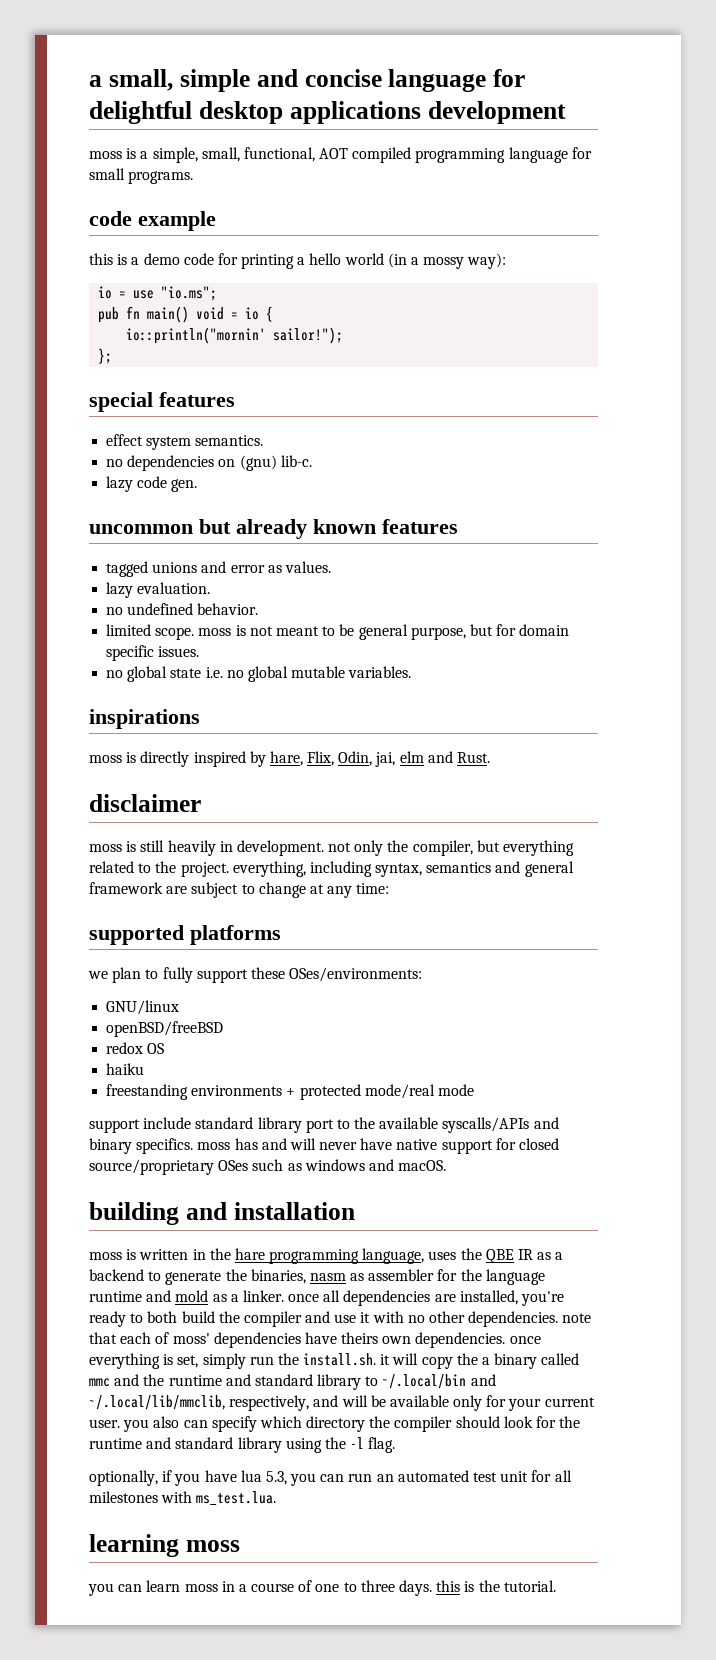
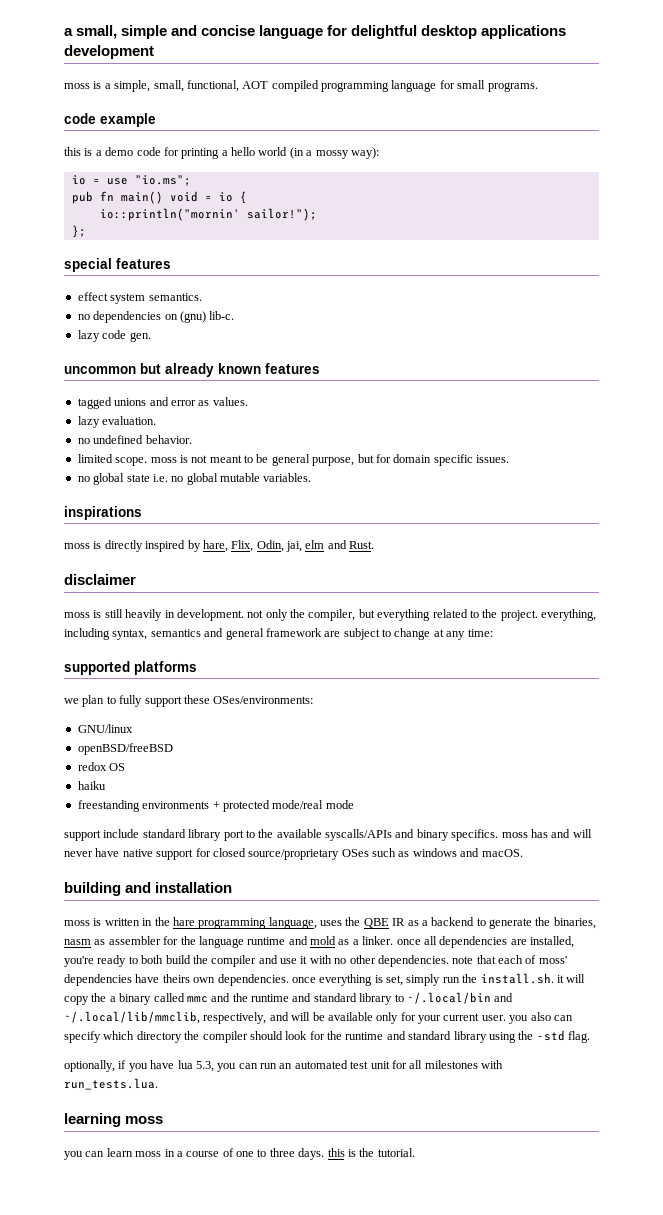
- moss is written in the hare programming language, uses the QBE IR as a backend to generate the binaries, nasm as assembler for the language runtime and mold as a linker. once all dependencies are installed, you're ready to both build the compiler and use it with no other dependencies. note that each of moss' dependencies have theirs own dependencies. once everything is set, simply run the install.sh. it will copy the a binary called mmc and the runtime and standard library to ~/.local/bin and ~/.local/lib/mmclib, respectively, and will be available only for your current user. you also can specify which directory the compiler should look for the runtime and standard library using the -l flag.
+ moss is written in the hare programming language, uses the QBE IR as a backend to generate the binaries, nasm as assembler for the language runtime and mold as a linker. once all dependencies are installed, you're ready to both build the compiler and use it with no other dependencies. note that each of moss' dependencies have theirs own dependencies. once everything is set, simply run the install.sh. it will copy the a binary called mmc and the runtime and standard library to ~/.local/bin and ~/.local/lib/mmclib, respectively, and will be available only for your current user. you also can specify which directory the compiler should look for the runtime and standard library using the -std flag.
- optionally, if you have lua 5.3, you can run an automated test unit for all milestones with ms_test.lua.
+ optionally, if you have lua 5.3, you can run an automated test unit for all milestones with run_tests.lua.

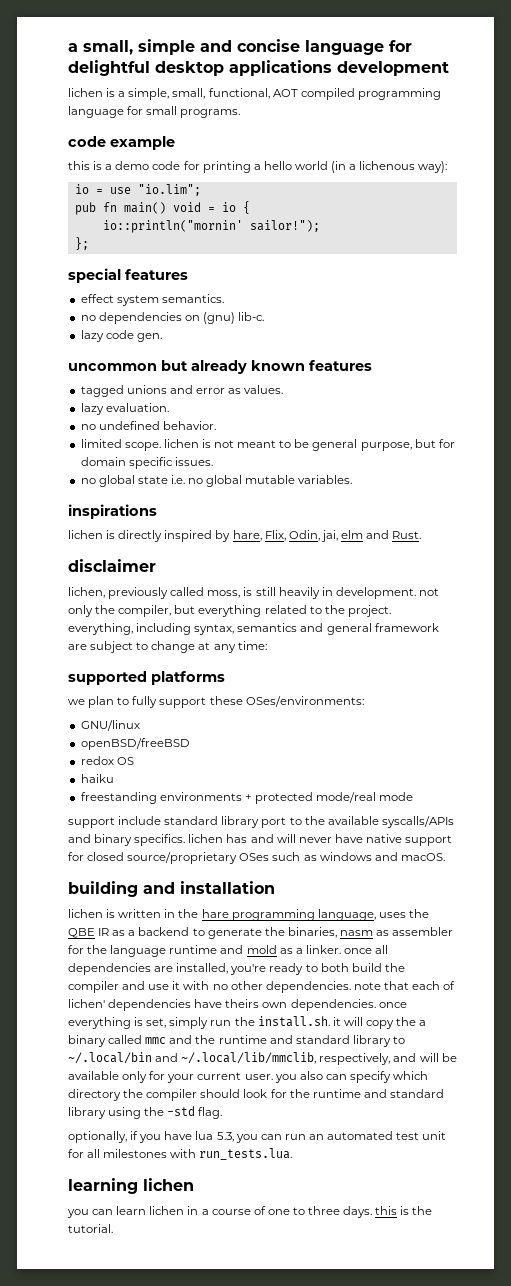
- moss is a simple, small, functional, AOT compiled programming language for small programs.
+ lichen is a simple, small, functional, AOT compiled programming language for small programs.
- this is a demo code for printing a hello world (in a mossy way):
+ this is a demo code for printing a hello world (in a lichenous way):
- io = use "io.ms";
+ io = use "io.lim";
- limited scope. moss is not meant to be general purpose, but for domain specific issues.
+ limited scope. lichen is not meant to be general purpose, but for domain specific issues.
- moss is directly inspired by hare, Flix, Odin, jai, elm and Rust.
+ lichen is directly inspired by hare, Flix, Odin, jai, elm and Rust.
- moss is still heavily in development. not only the compiler, but everything related to the project. everything, including syntax, semantics and general framework are subject to change at any time:
+ lichen, previously called moss, is still heavily in development. not only the compiler, but everything related to the project. everything, including syntax, semantics and general framework are subject to change at any time:
- support include standard library port to the available syscalls/APIs and binary specifics. moss has and will never have native support for closed source/proprietary OSes such as windows and macOS.
+ support include standard library port to the available syscalls/APIs and binary specifics. lichen has and will never have native support for closed source/proprietary OSes such as windows and macOS.
- moss is written in the hare programming language, uses the QBE IR as a backend to generate the binaries, nasm as assembler for the language runtime and mold as a linker. once all dependencies are installed, you're ready to both build the compiler and use it with no other dependencies. note that each of moss' dependencies have theirs own dependencies. once everything is set, simply run the install.sh. it will copy the a binary called mmc and the runtime and standard library to ~/.local/bin and ~/.local/lib/mmclib, respectively, and will be available only for your current user. you also can specify which directory the compiler should look for the runtime and standard library using the -std flag.
+ lichen is written in the hare programming language, uses the QBE IR as a backend to generate the binaries, nasm as assembler for the language runtime and mold as a linker. once all dependencies are installed, you're ready to both build the compiler and use it with no other dependencies. note that each of lichen' dependencies have theirs own dependencies. once everything is set, simply run the install.sh. it will copy the a binary called mmc and the runtime and standard library to ~/.local/bin and ~/.local/lib/mmclib, respectively, and will be available only for your current user. you also can specify which directory the compiler should look for the runtime and standard library using the -std flag.
- learning moss
+ learning lichen
- you can learn moss in a course of one to three days. this is the tutorial.
+ you can learn lichen in a course of one to three days. this is the tutorial.

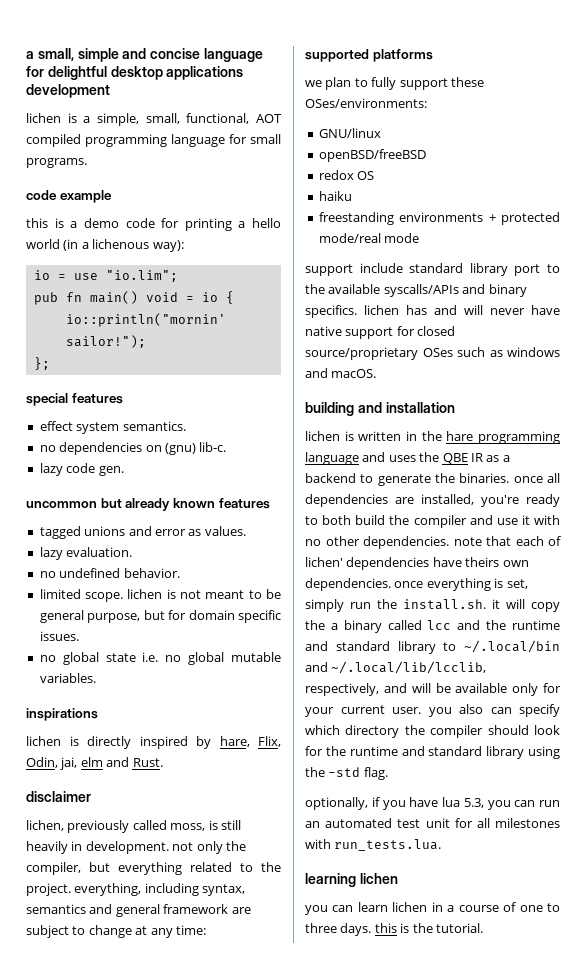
- lichen is written in the hare programming language, uses the QBE IR as a backend to generate the binaries, nasm as assembler for the language runtime and mold as a linker. once all dependencies are installed, you're ready to both build the compiler and use it with no other dependencies. note that each of lichen' dependencies have theirs own dependencies. once everything is set, simply run the install.sh. it will copy the a binary called mmc and the runtime and standard library to ~/.local/bin and ~/.local/lib/mmclib, respectively, and will be available only for your current user. you also can specify which directory the compiler should look for the runtime and standard library using the -std flag.
+ lichen is written in the hare programming language and uses the QBE IR as a backend to generate the binaries. once all dependencies are installed, you're ready to both build the compiler and use it with no other dependencies. note that each of lichen' dependencies have theirs own dependencies. once everything is set, simply run the install.sh. it will copy the a binary called lcc and the runtime and standard library to ~/.local/bin and ~/.local/lib/lcclib, respectively, and will be available only for your current user. you also can specify which directory the compiler should look for the runtime and standard library using the -std flag.

